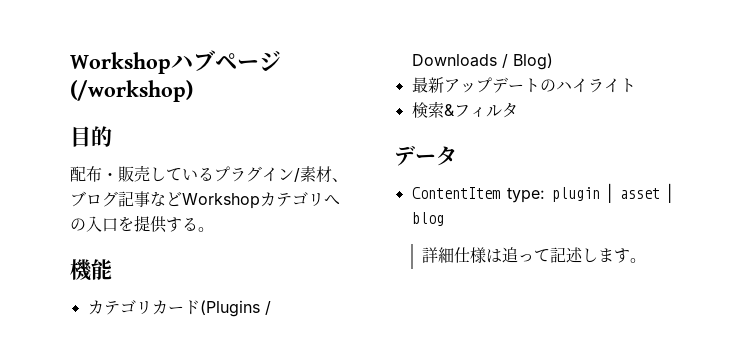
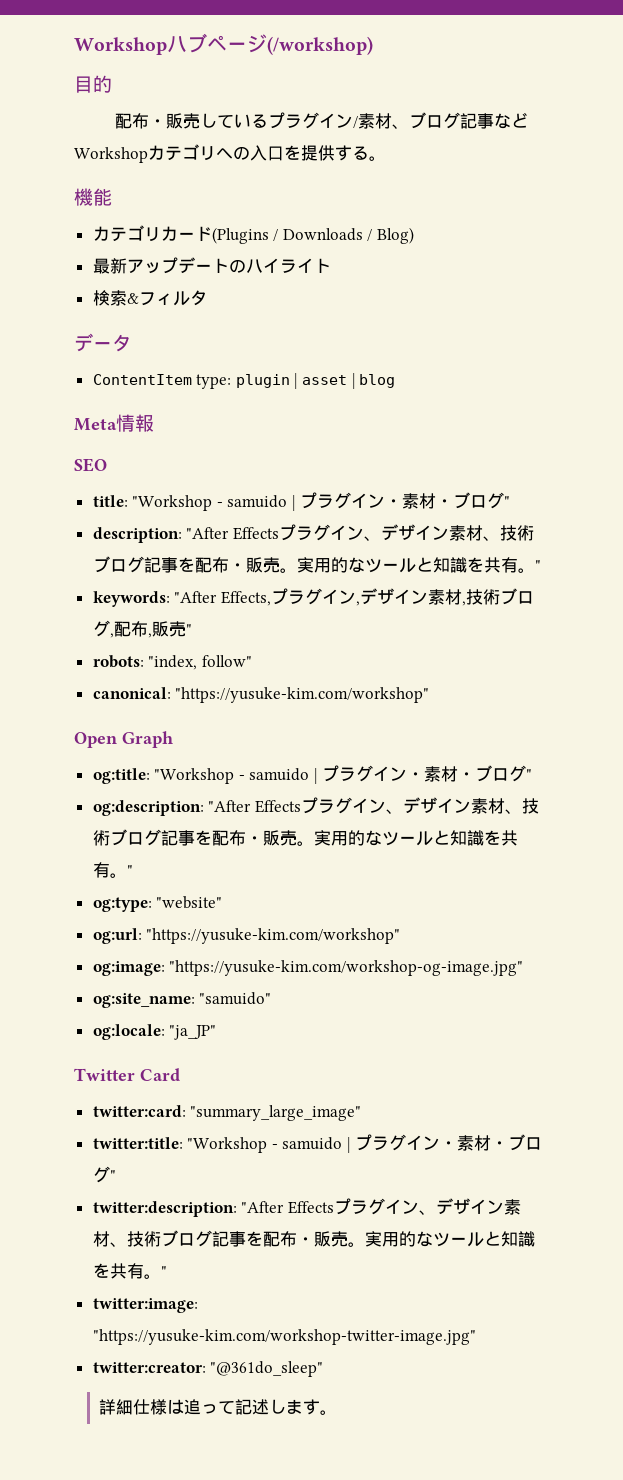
+ Meta情報
+ SEO
+ title: "Workshop - samuido | プラグイン・素材・ブログ"
+ description: "After Effectsプラグイン、デザイン素材、技術ブログ記事を配布・販売。実用的なツールと知識を共有。"
+ keywords: "After Effects,プラグイン,デザイン素材,技術ブログ,配布,販売"
+ robots: "index, follow"
+ canonical: "https://yusuke-kim.com/workshop"
+ Open Graph
+ og:title: "Workshop - samuido | プラグイン・素材・ブログ"
+ og:description: "After Effectsプラグイン、デザイン素材、技術ブログ記事を配布・販売。実用的なツールと知識を共有。"
+ og:type: "website"
+ og:url: "https://yusuke-kim.com/workshop"
+ og:image: "https://yusuke-kim.com/workshop-og-image.jpg"
+ og:site_name: "samuido"
+ og:locale: "ja_JP"
+ Twitter Card
+ twitter:card: "summary_large_image"
+ twitter:title: "Workshop - samuido | プラグイン・素材・ブログ"
+ twitter:description: "After Effectsプラグイン、デザイン素材、技術ブログ記事を配布・販売。実用的なツールと知識を共有。"
+ twitter:image: "https://yusuke-kim.com/workshop-twitter-image.jpg"
+ twitter:creator: "@361do_sleep"

